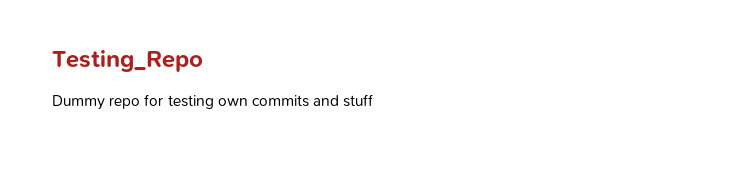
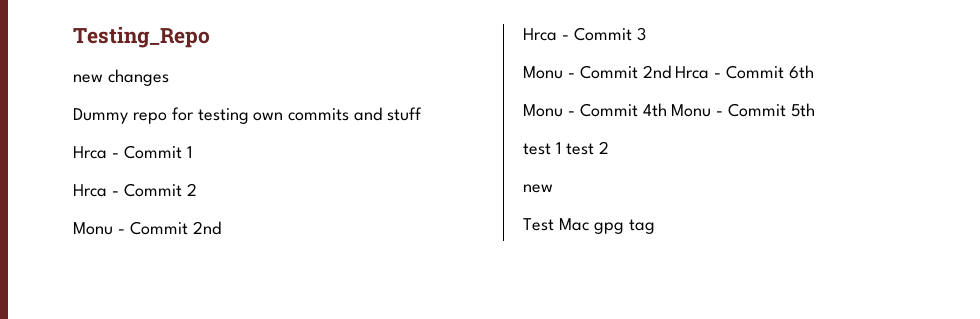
+ new changes
+ Hrca - Commit 1
+ Hrca - Commit 2
+ Monu - Commit 2nd
+ Hrca - Commit 3
+ Monu - Commit 2nd Hrca - Commit 6th
+ Monu - Commit 4th Monu - Commit 5th
+ test 1 test 2
+ new
+ Test Mac gpg tag

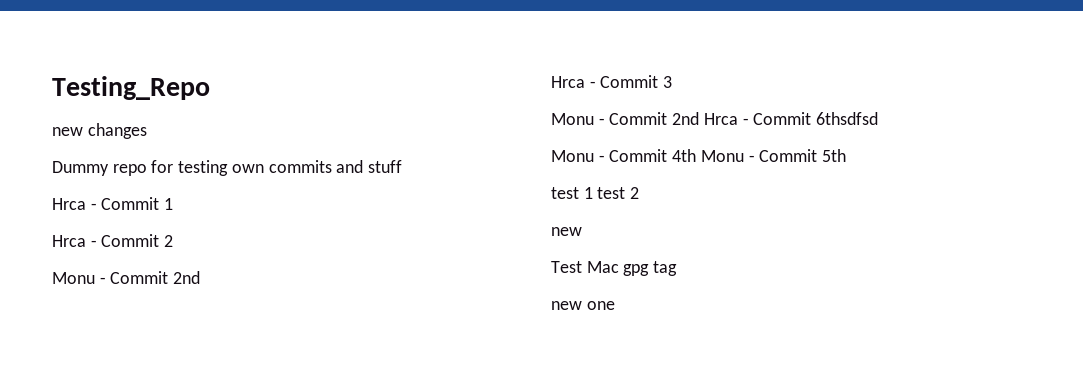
- Monu - Commit 2nd Hrca - Commit 6th
+ Monu - Commit 2nd Hrca - Commit 6thsdfsd
+ new one

